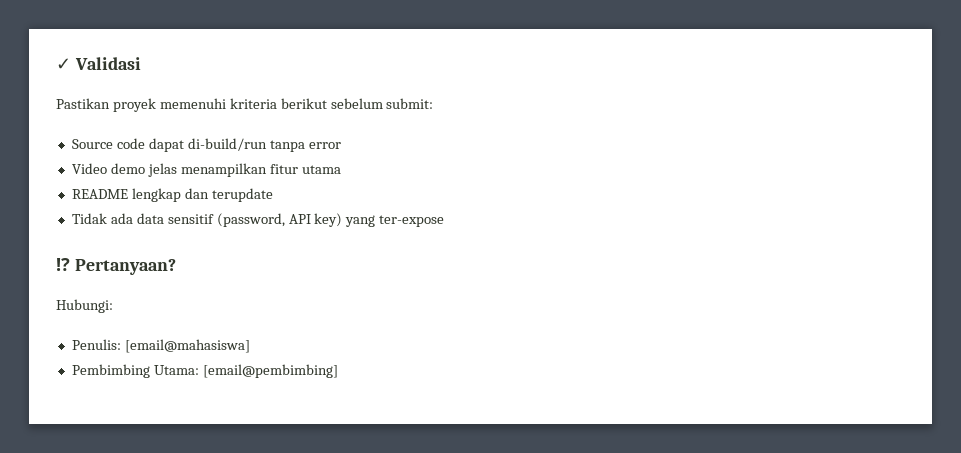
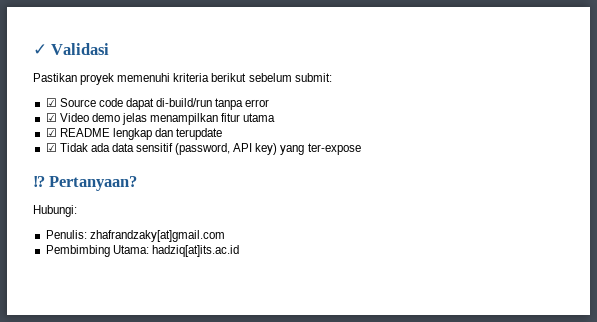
- Source code dapat di-build/run tanpa error
+ ☑ Source code dapat di-build/run tanpa error
- Video demo jelas menampilkan fitur utama
+ ☑ Video demo jelas menampilkan fitur utama
- README lengkap dan terupdate
+ ☑ README lengkap dan terupdate
- Tidak ada data sensitif (password, API key) yang ter-expose
+ ☑ Tidak ada data sensitif (password, API key) yang ter-expose
- Penulis: [email@mahasiswa]
+ Penulis: zhafrandzaky[at]gmail.com
- Pembimbing Utama: [email@pembimbing]
+ Pembimbing Utama: hadziq[at]its.ac.id

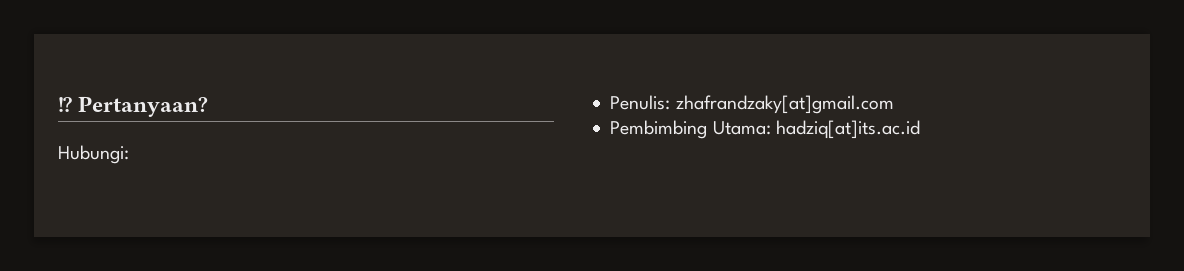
- ✓ Validasi
- Pastikan proyek memenuhi kriteria berikut sebelum submit:
- ☑ Source code dapat di-build/run tanpa error
- ☑ Video demo jelas menampilkan fitur utama
- ☑ README lengkap dan terupdate
- ☑ Tidak ada data sensitif (password, API key) yang ter-expose

